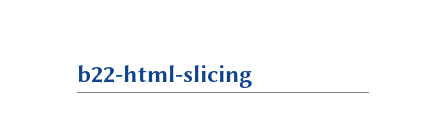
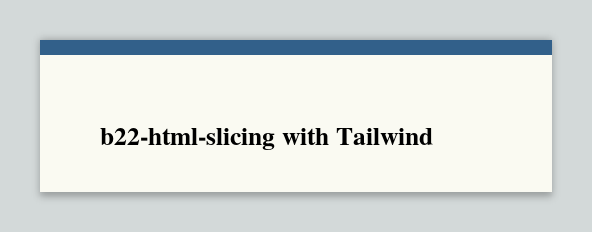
- b22-html-slicing
+ b22-html-slicing with Tailwind

